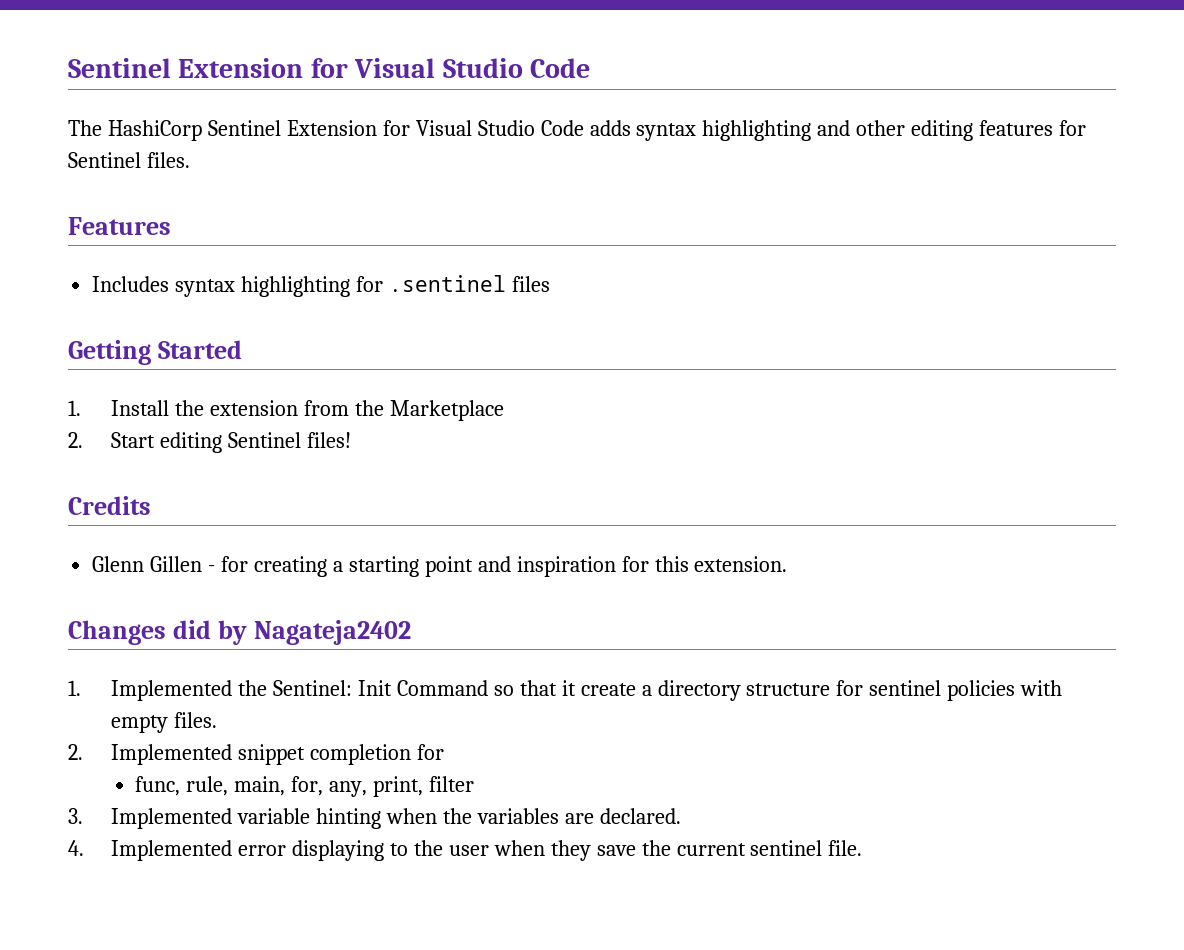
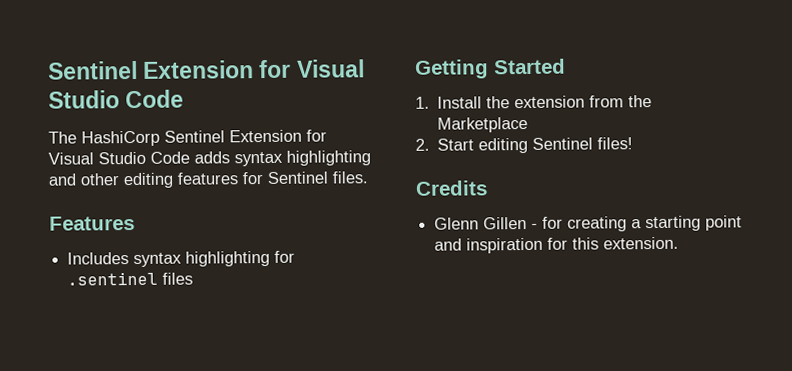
- Changes did by Nagateja2402
- 1. Implemented the Sentinel: Init Command so that it create a directory structure for sentinel policies with empty files.
- 2. Implemented snippet completion for
- func, rule, main, for, any, print, filter
- 3. Implemented variable hinting when the variables are declared.
- 4. Implemented error displaying to the user when they save the current sentinel file.

